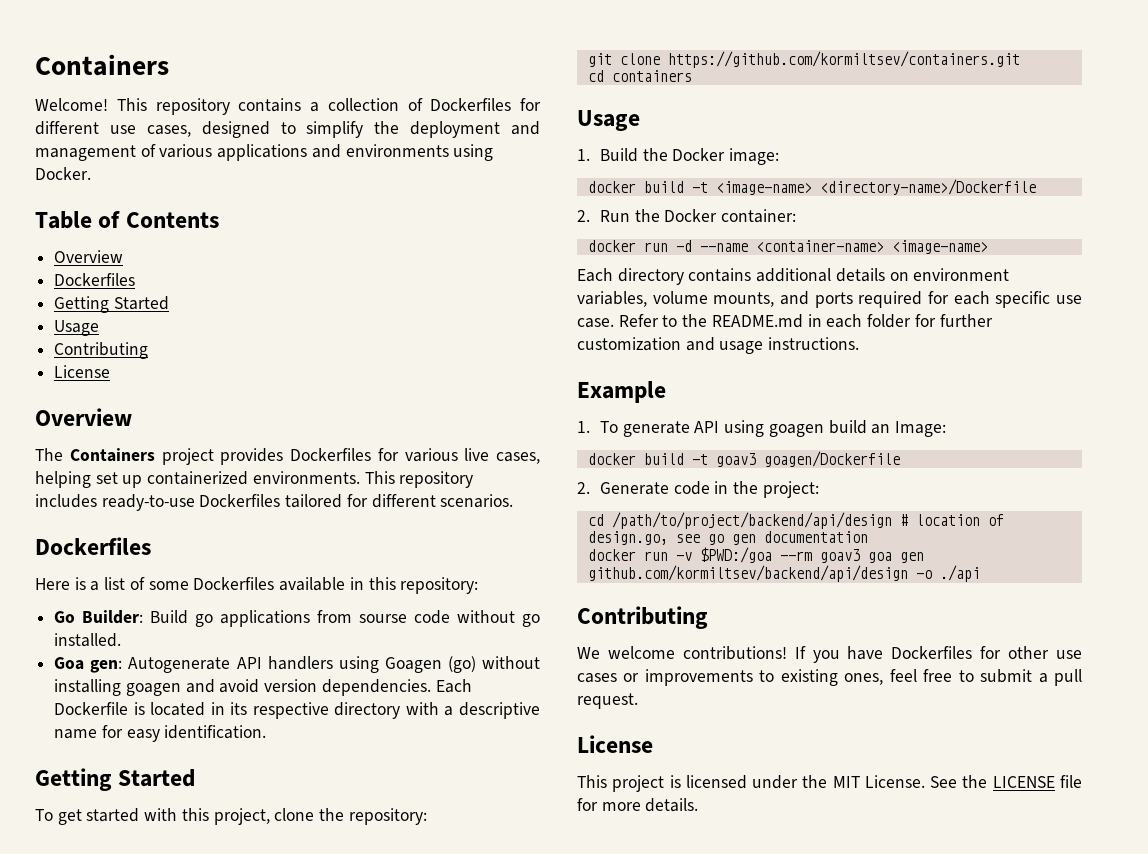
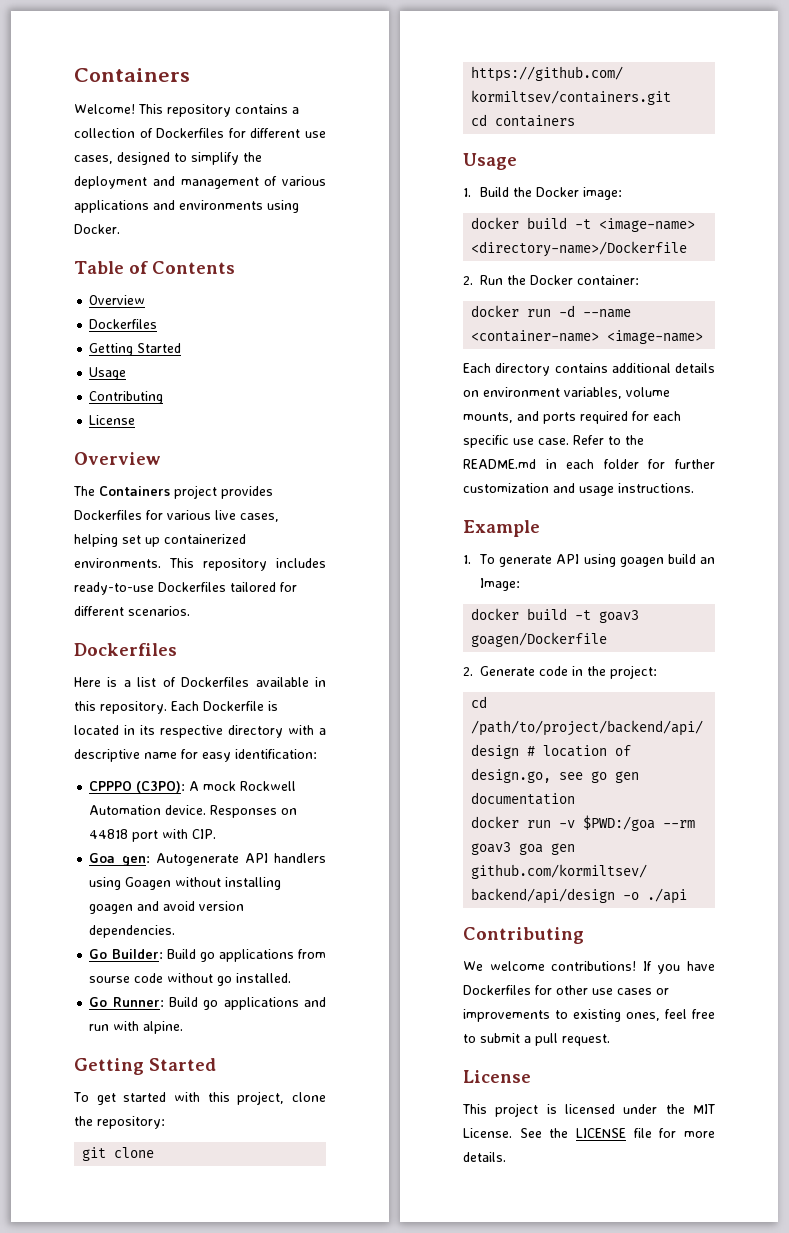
- Here is a list of some Dockerfiles available in this repository:
- Go Builder: Build go applications from sourse code without go installed.
- Goa gen: Autogenerate API handlers using Goagen (go) without installing goagen and avoid version dependencies.
+ Here is a list of Dockerfiles available in this repository.
- Each Dockerfile is located in its respective directory with a descriptive name for easy identification.
+ Each Dockerfile is located in its respective directory with a descriptive name for easy identification:
+ CPPPO (C3PO): A mock Rockwell Automation device. Responses on 44818 port with CIP.
+ Goa gen: Autogenerate API handlers using Goagen without installing goagen and avoid version dependencies.
+ Go Builder: Build go applications from sourse code without go installed.
+ Go Runner: Build go applications and run with alpine.

